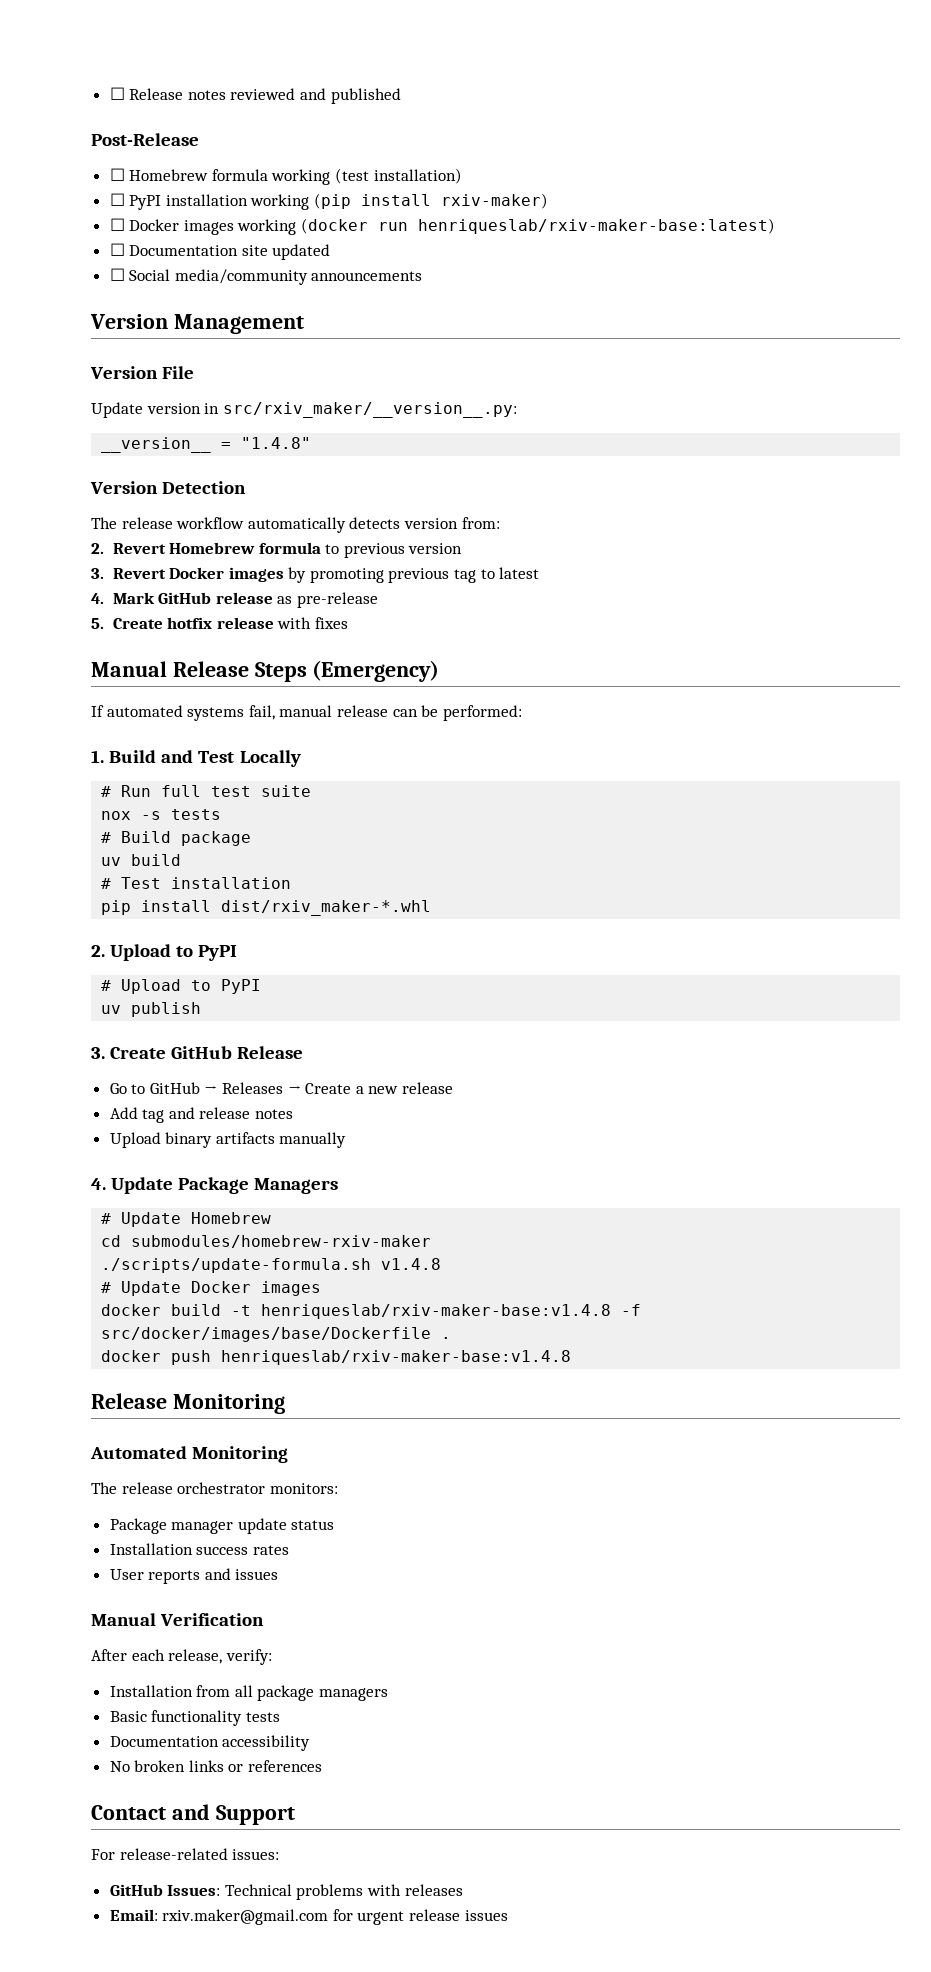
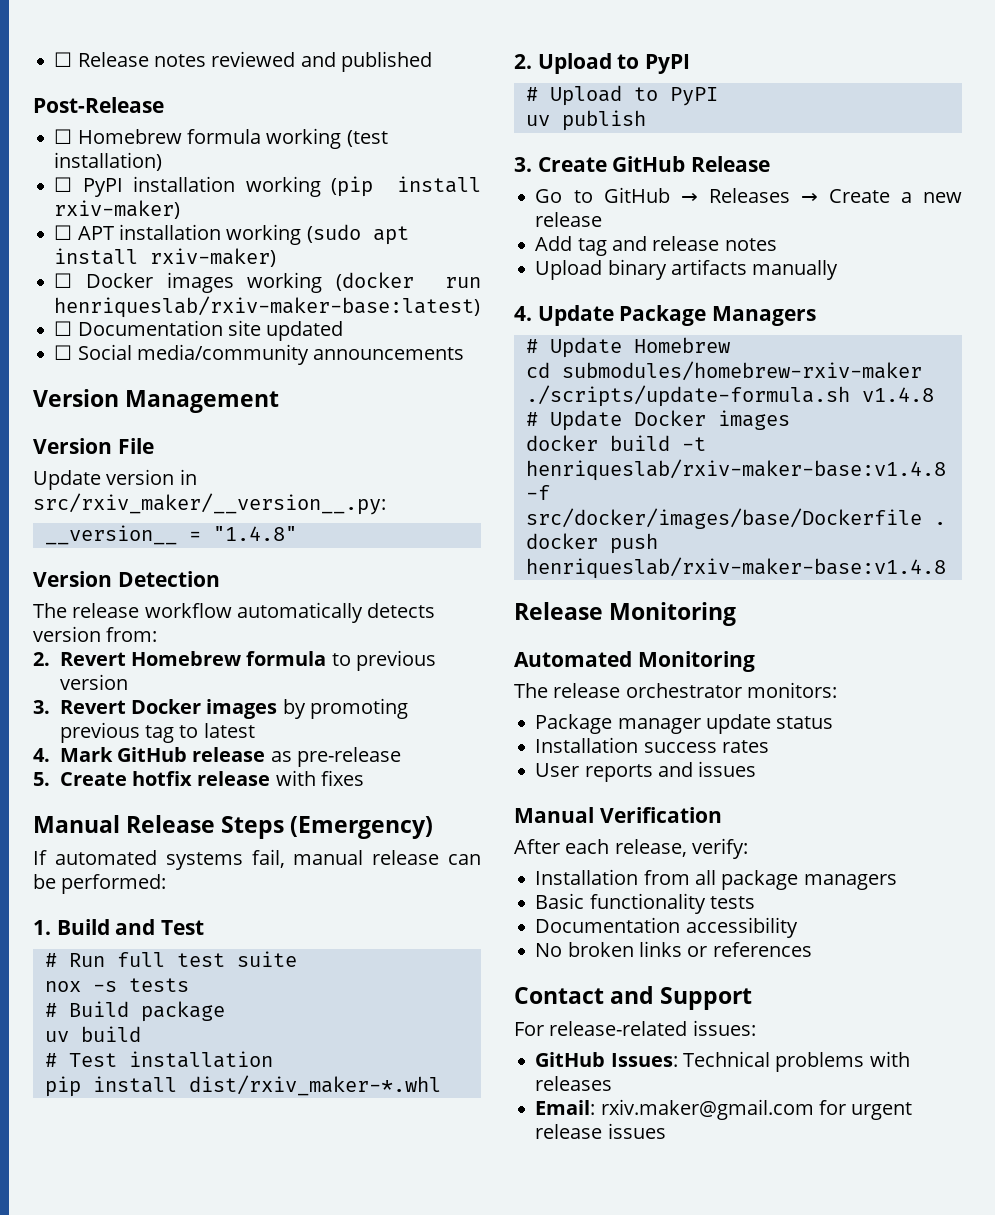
+ ☐ APT installation working (sudo apt install rxiv-maker)
- 1. Build and Test Locally
+ 1. Build and Test

